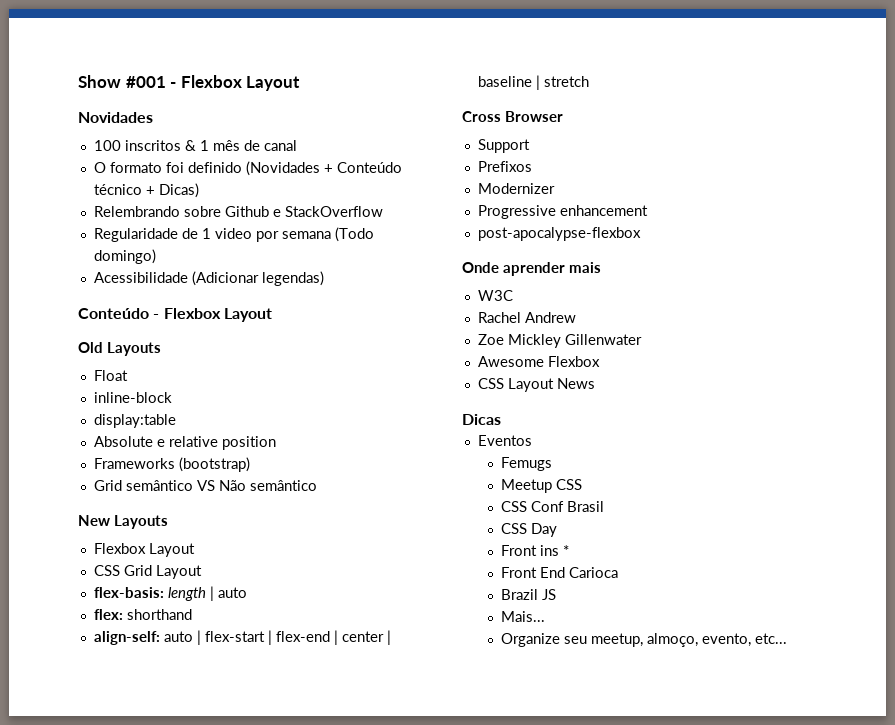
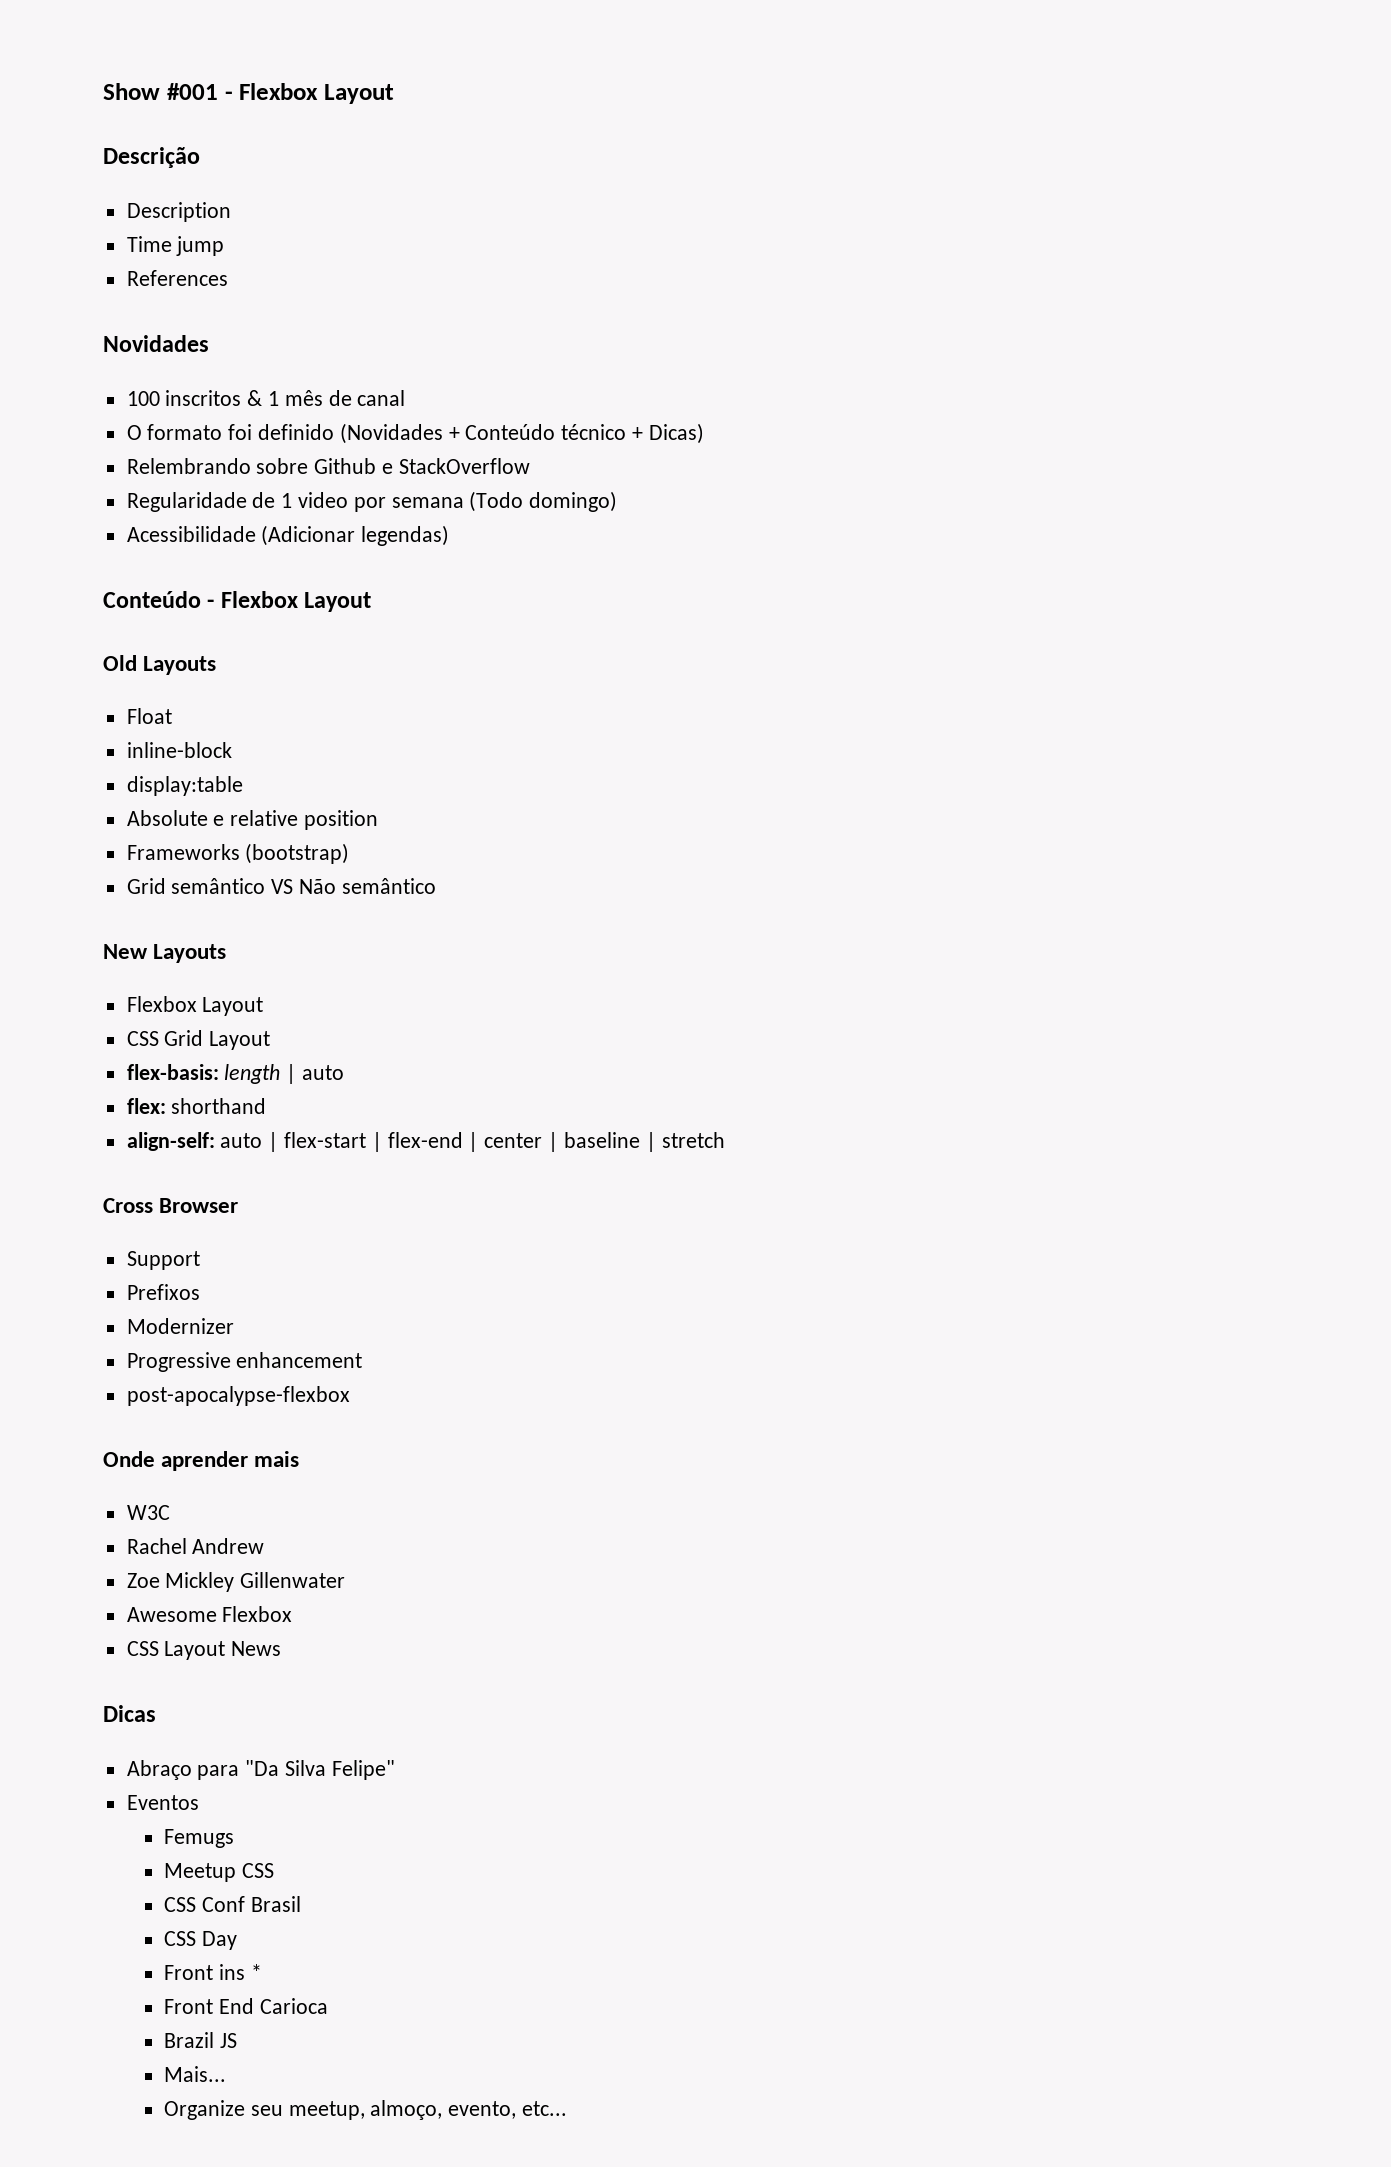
+ Descrição
+ Description
+ Time jump
+ References
+ Abraço para "Da Silva Felipe"

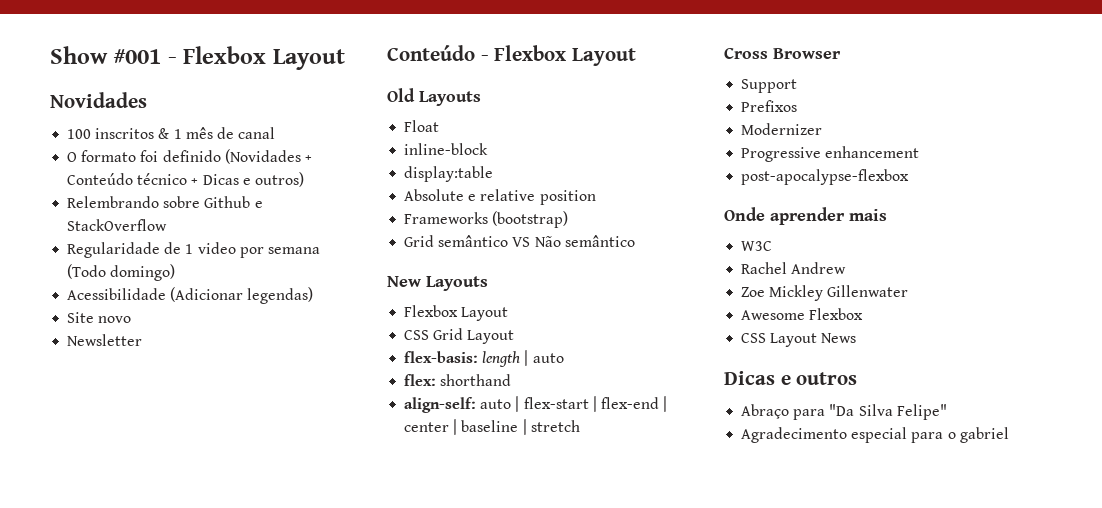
- Descrição
- Description
- Time jump
- References
- O formato foi definido (Novidades + Conteúdo técnico + Dicas)
+ O formato foi definido (Novidades + Conteúdo técnico + Dicas e outros)
+ Site novo
+ Newsletter
- Dicas
+ Dicas e outros
- Eventos
- Femugs
- Meetup CSS
- CSS Conf Brasil
- CSS Day
- Front ins *
- Front End Carioca
- Brazil JS
- Mais...
- Organize seu meetup, almoço, evento, etc...
+ Agradecimento especial para o gabriel

